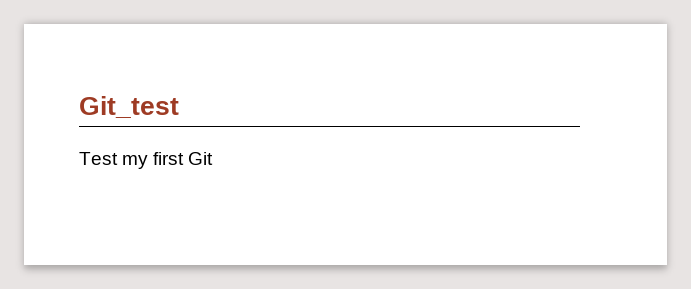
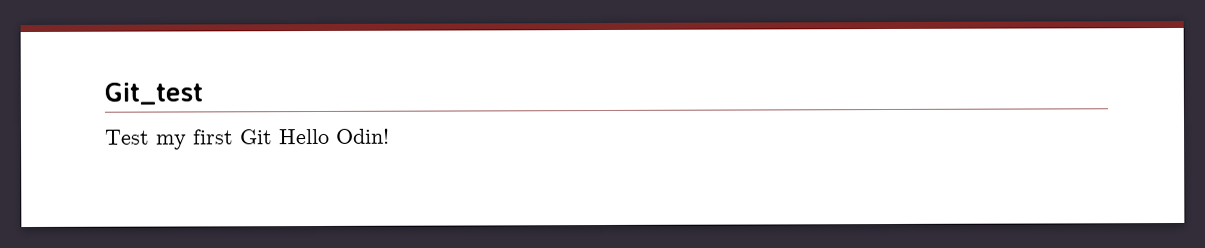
- Test my first Git
+ Test my first Git Hello Odin!

